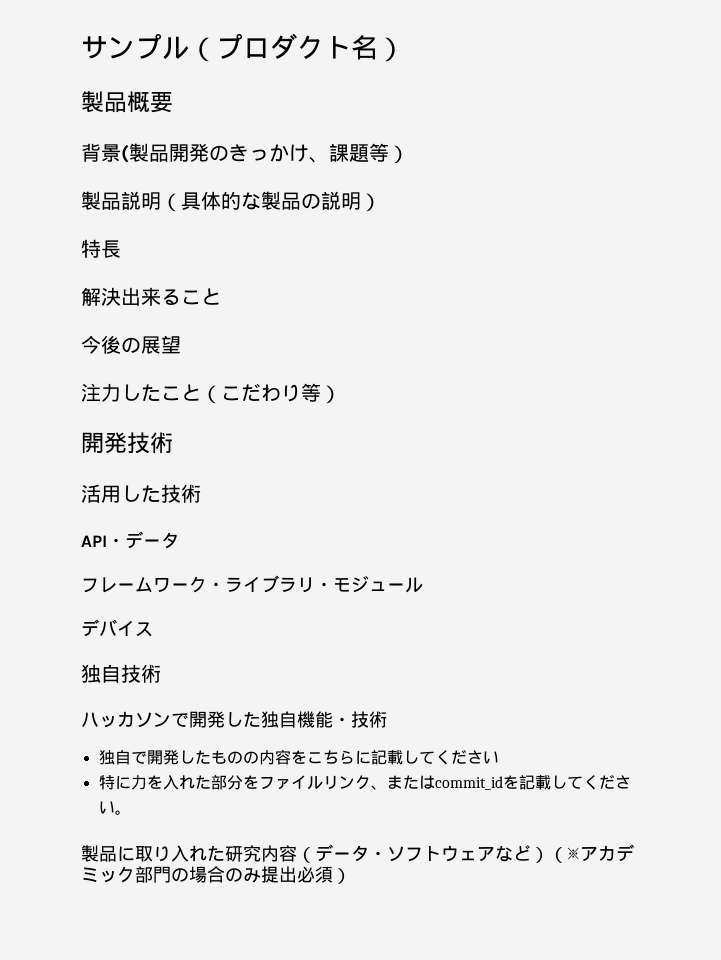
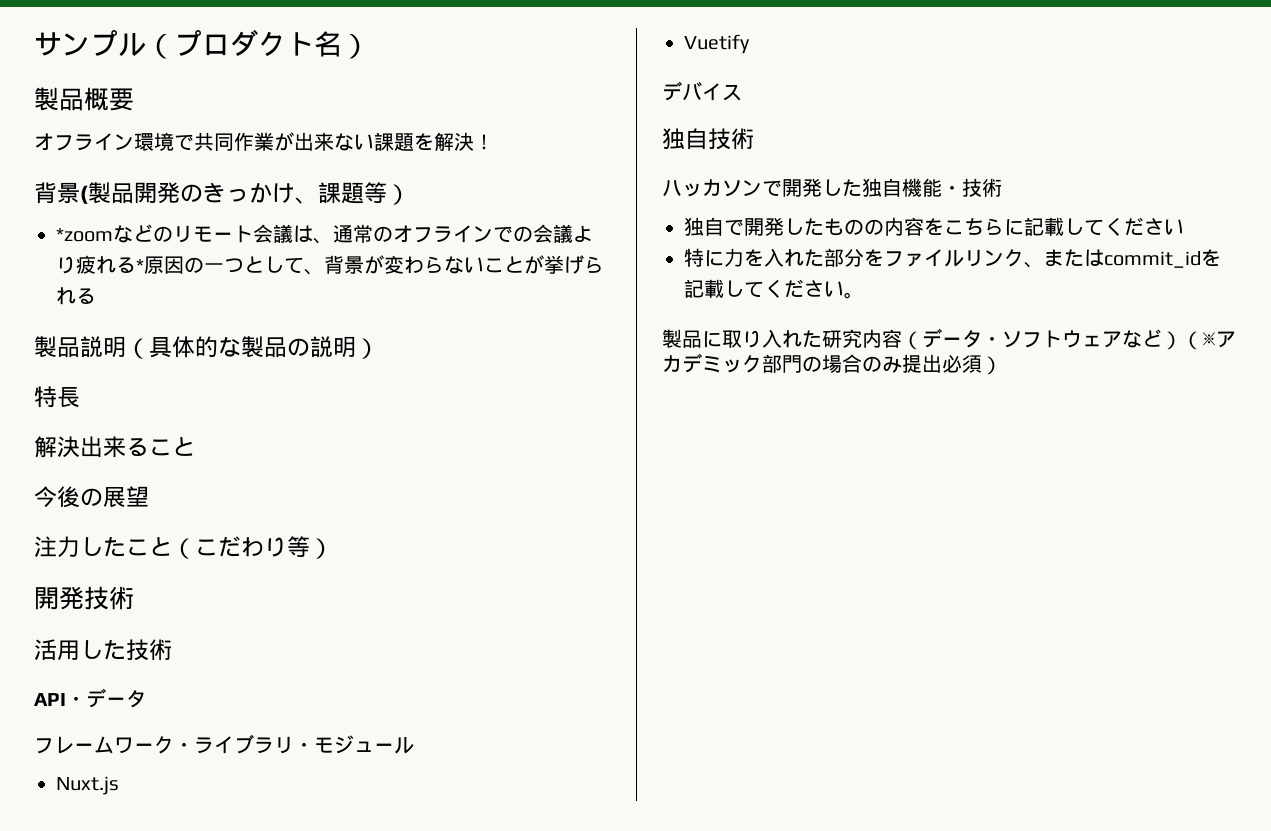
+ オフライン環境で共同作業が出来ない課題を解決！
+ *zoomなどのリモート会議は、通常のオフラインでの会議より疲れる*原因の一つとして、背景が変わらないことが挙げられる
+ Nuxt.js
+ Vuetify

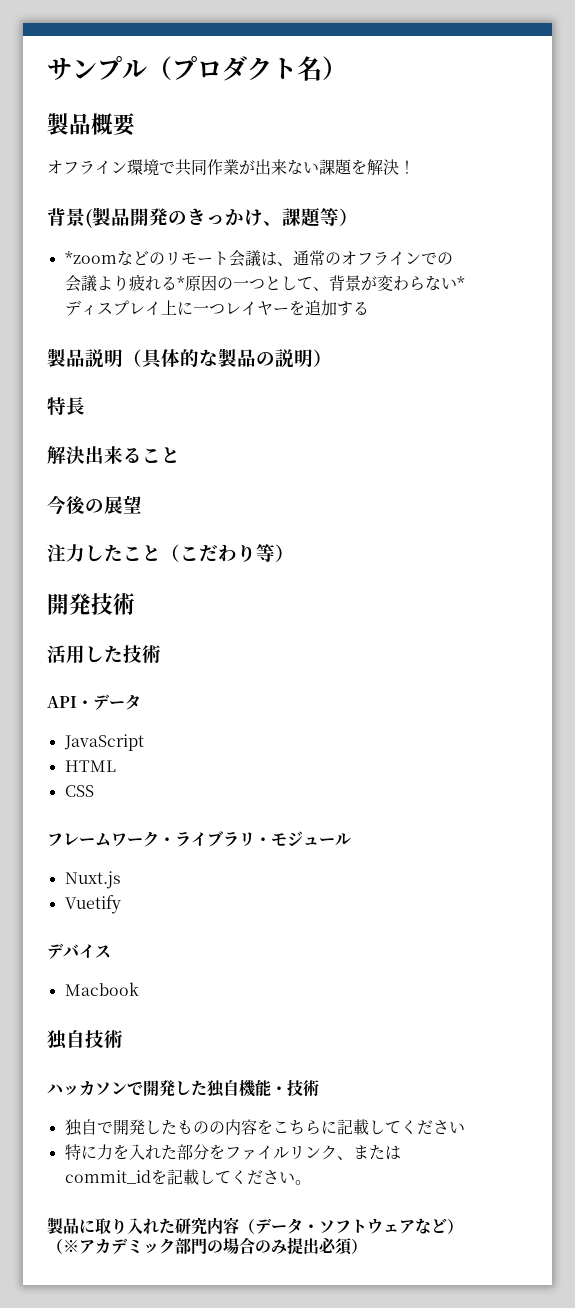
- *zoomなどのリモート会議は、通常のオフラインでの会議より疲れる*原因の一つとして、背景が変わらないことが挙げられる
+ *zoomなどのリモート会議は、通常のオフラインでの会議より疲れる*原因の一つとして、背景が変わらない*ディスプレイ上に一つレイヤーを追加する
+ JavaScript
+ HTML
+ CSS
+ Macbook

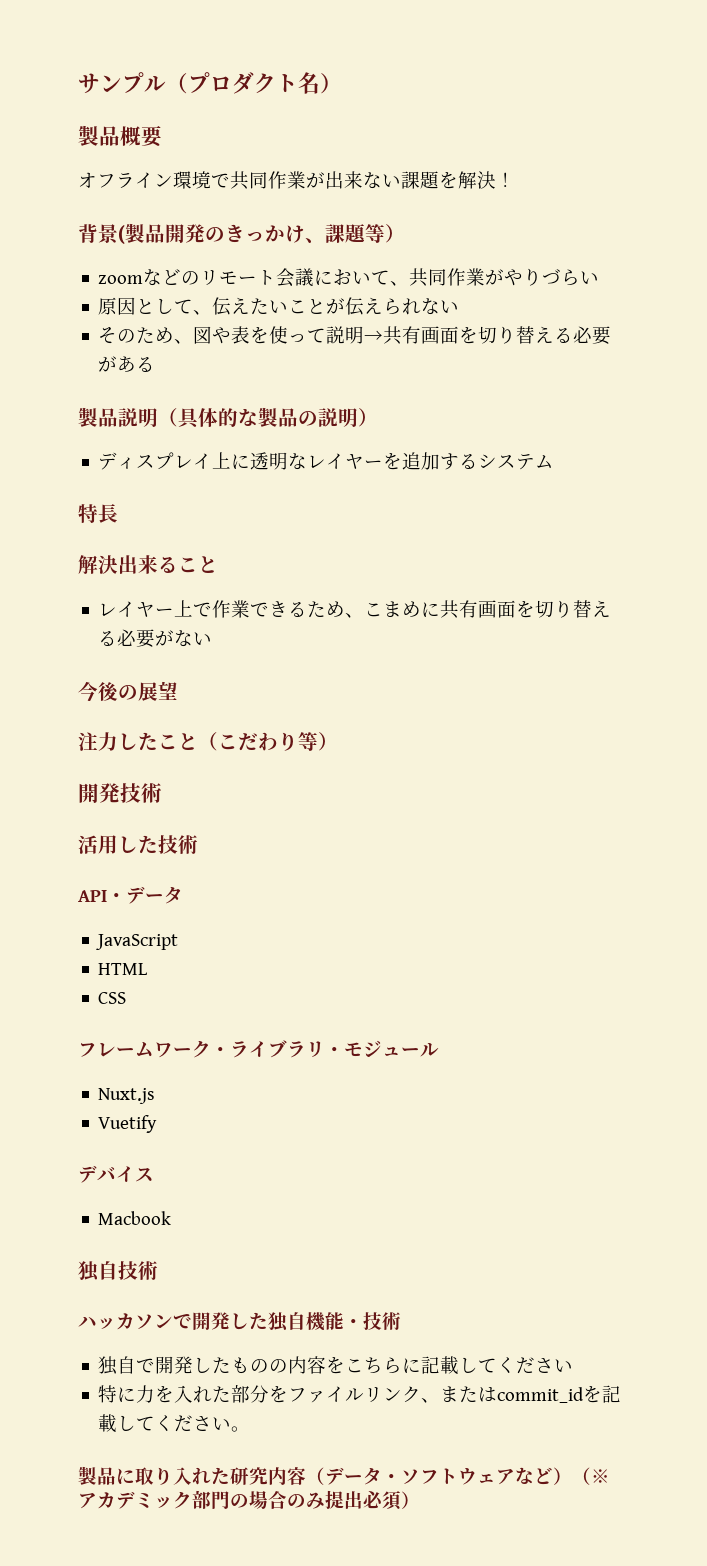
- *zoomなどのリモート会議は、通常のオフラインでの会議より疲れる*原因の一つとして、背景が変わらない*ディスプレイ上に一つレイヤーを追加する
+ zoomなどのリモート会議において、共同作業がやりづらい
+ 原因として、伝えたいことが伝えられない
+ そのため、図や表を使って説明→共有画面を切り替える必要がある
+ ディスプレイ上に透明なレイヤーを追加するシステム
+ レイヤー上で作業できるため、こまめに共有画面を切り替える必要がない

